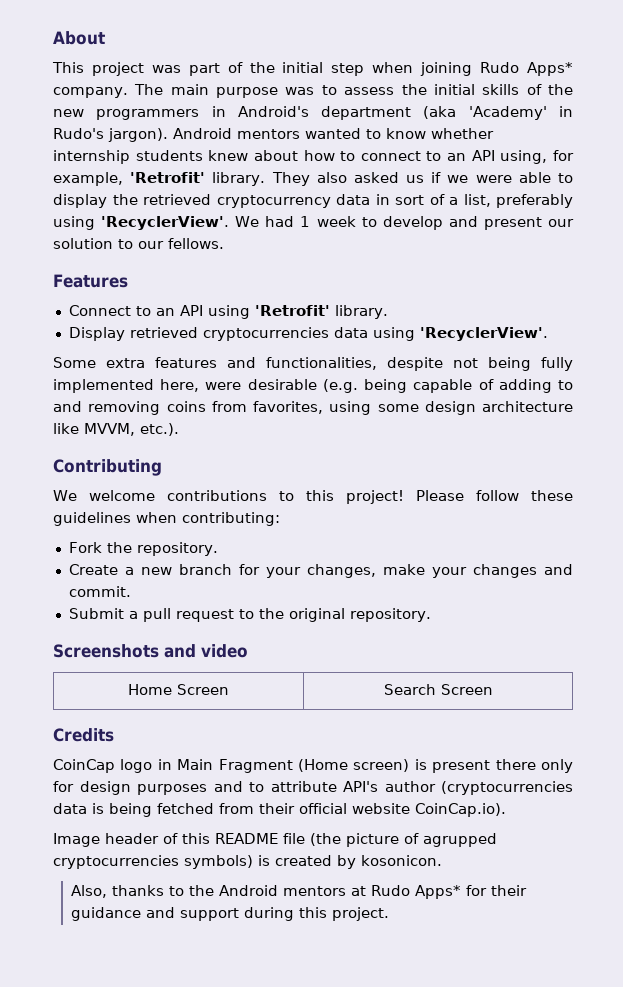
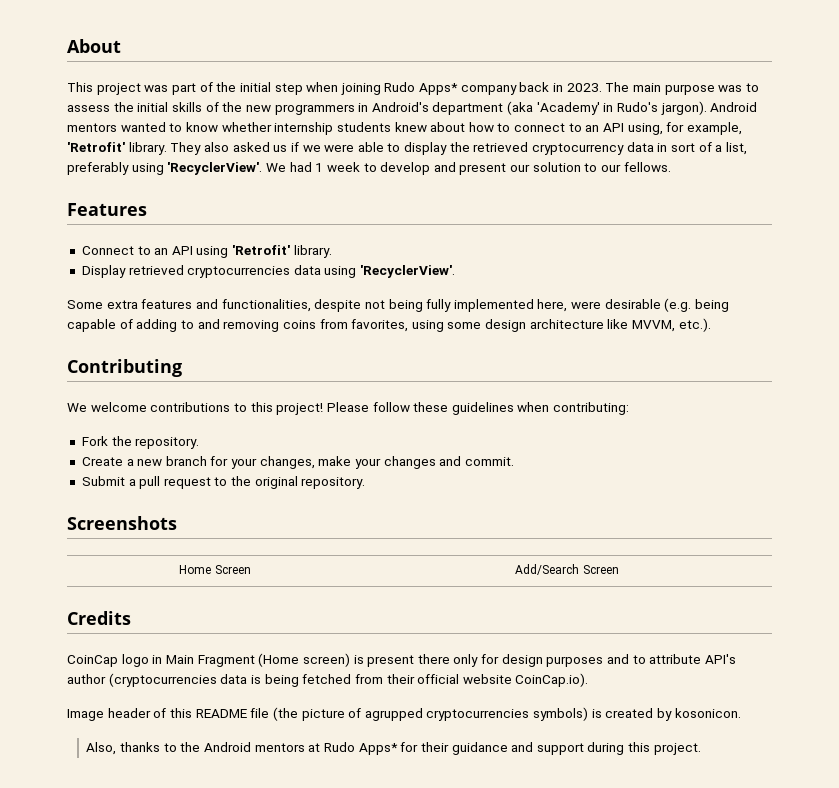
- This project was part of the initial step when joining Rudo Apps* company.
+ This project was part of the initial step when joining Rudo Apps* company back in 2023.
- Screenshots and video
+ Screenshots
- Home Screen | Search Screen
+ Home Screen | Add/Search Screen

